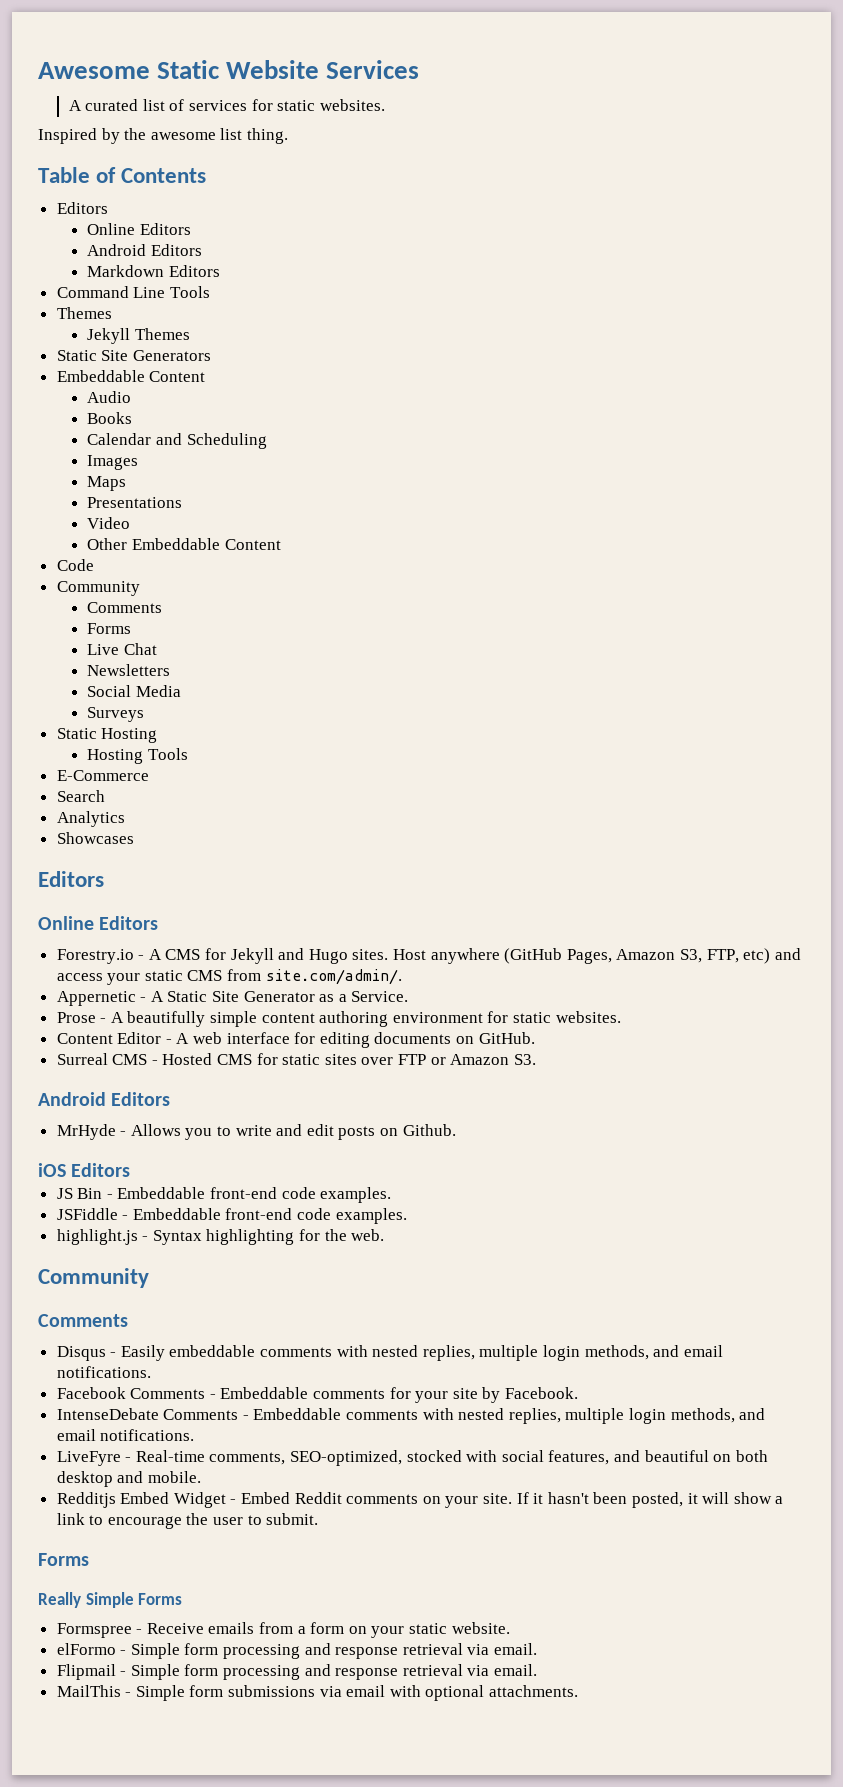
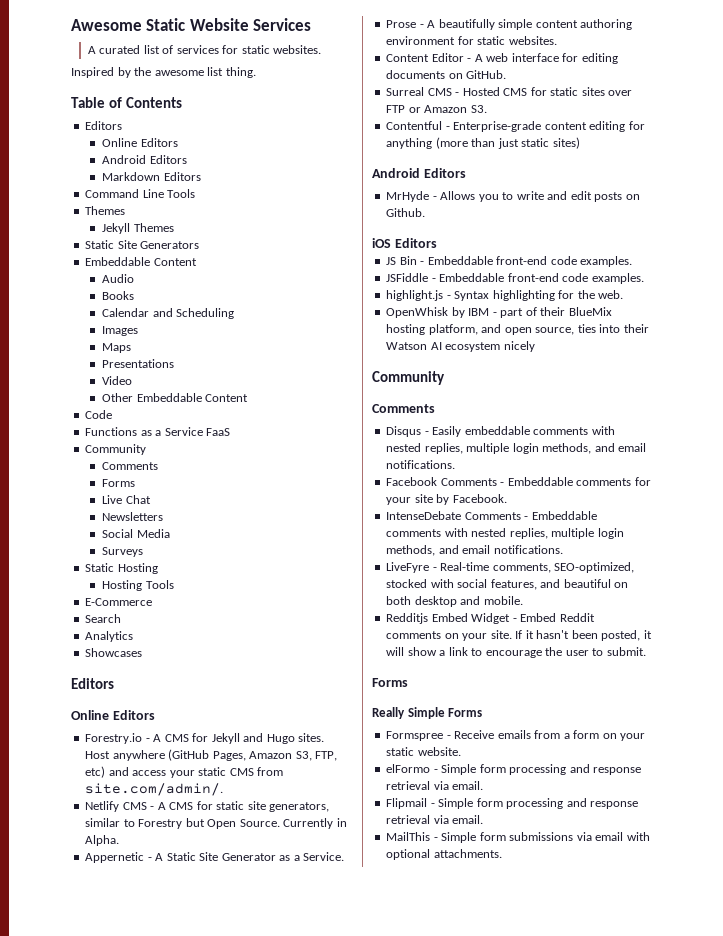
+ Functions as a Service FaaS
+ Netlify CMS - A CMS for static site generators, similar to Forestry but Open Source. Currently in Alpha.
+ Contentful - Enterprise-grade content editing for anything (more than just static sites)
+ OpenWhisk by IBM - part of their BlueMix hosting platform, and open source, ties into their Watson AI ecosystem nicely

